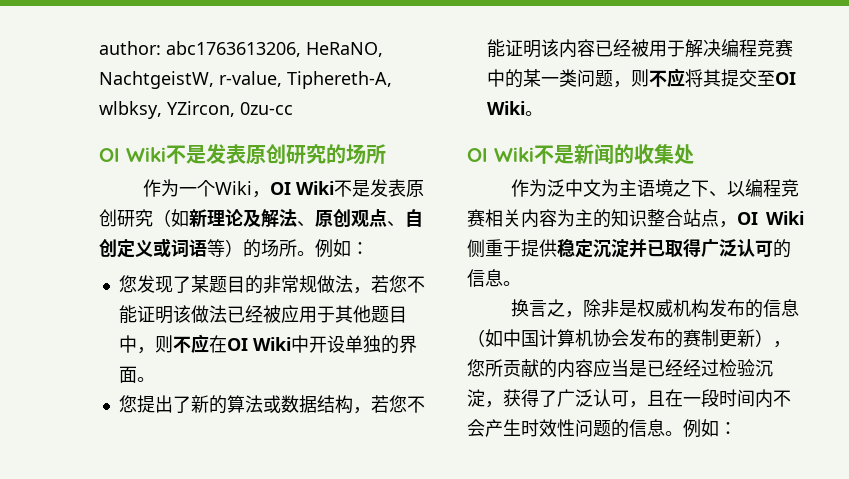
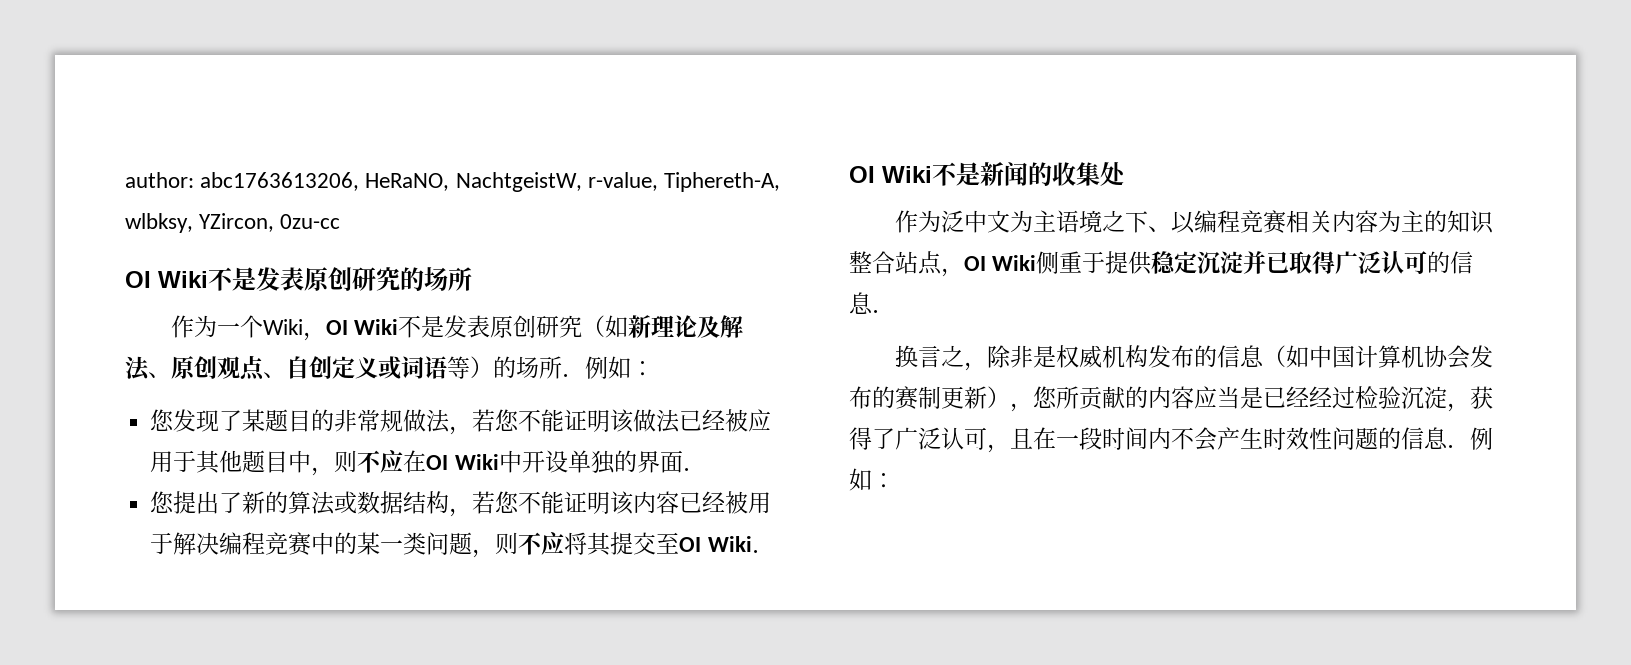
- 作为一个Wiki，OI Wiki不是发表原创研究（如新理论及解法、原创观点、自创定义或词语等）的场所。例如：
+ 作为一个Wiki，OI Wiki不是发表原创研究（如新理论及解法、原创观点、自创定义或词语等）的场所．例如：
- 您发现了某题目的非常规做法，若您不能证明该做法已经被应用于其他题目中，则不应在OI Wiki中开设单独的界面。
+ 您发现了某题目的非常规做法，若您不能证明该做法已经被应用于其他题目中，则不应在OI Wiki中开设单独的界面．
- 您提出了新的算法或数据结构，若您不能证明该内容已经被用于解决编程竞赛中的某一类问题，则不应将其提交至OI Wiki。
+ 您提出了新的算法或数据结构，若您不能证明该内容已经被用于解决编程竞赛中的某一类问题，则不应将其提交至OI Wiki．
- 作为泛中文为主语境之下、以编程竞赛相关内容为主的知识整合站点，OI Wiki侧重于提供稳定沉淀并已取得广泛认可的信息。
+ 作为泛中文为主语境之下、以编程竞赛相关内容为主的知识整合站点，OI Wiki侧重于提供稳定沉淀并已取得广泛认可的信息．
- 换言之，除非是权威机构发布的信息（如中国计算机协会发布的赛制更新），您所贡献的内容应当是已经经过检验沉淀，获得了广泛认可，且在一段时间内不会产生时效性问题的信息。例如：
+ 换言之，除非是权威机构发布的信息（如中国计算机协会发布的赛制更新），您所贡献的内容应当是已经经过检验沉淀，获得了广泛认可，且在一段时间内不会产生时效性问题的信息．例如：

